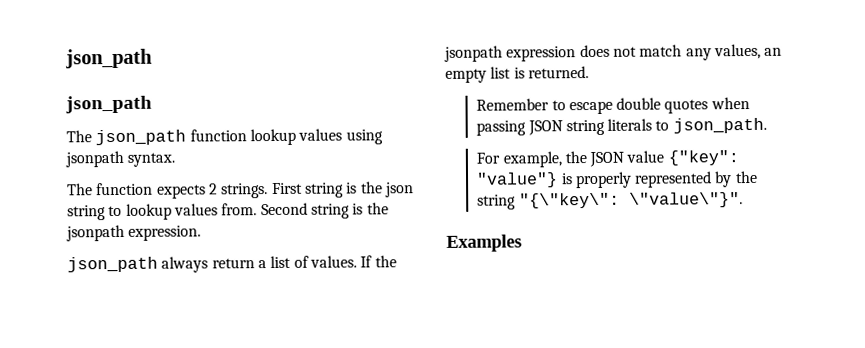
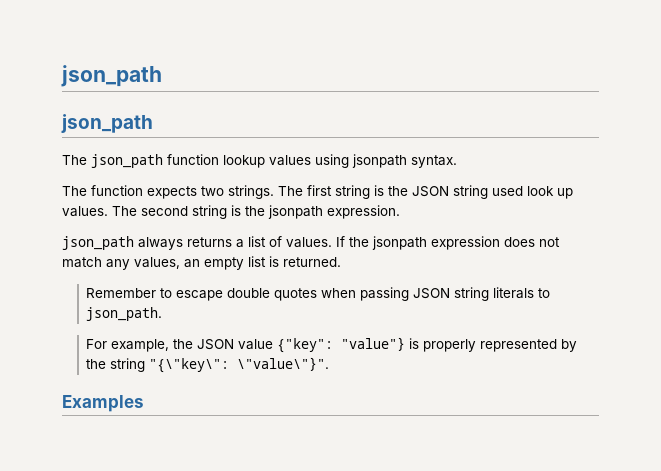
- The function expects 2 strings. First string is the json string to lookup values from. Second string is the jsonpath expression.
+ The function expects two strings. The first string is the JSON string used look up values. The second string is the jsonpath expression.
- json_path always return a list of values.
+ json_path always returns a list of values.

